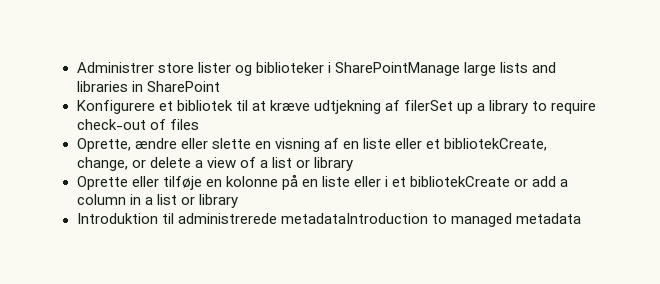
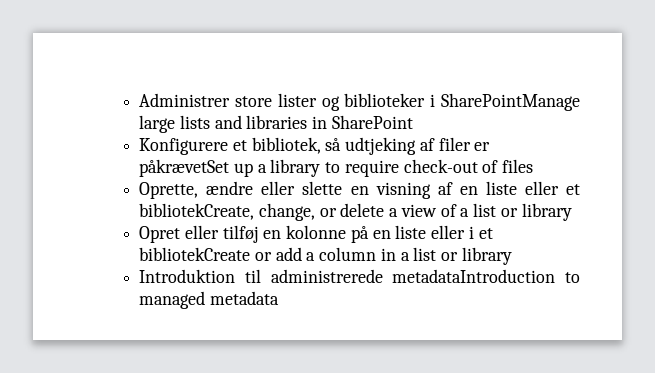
- Konfigurere et bibliotek til at kræve udtjekning af filerSet up a library to require check-out of files
+ Konfigurere et bibliotek, så udtjeking af filer er påkrævetSet up a library to require check-out of files
- Oprette eller tilføje en kolonne på en liste eller i et bibliotekCreate or add a column in a list or library
+ Opret eller tilføj en kolonne på en liste eller i et bibliotekCreate or add a column in a list or library

